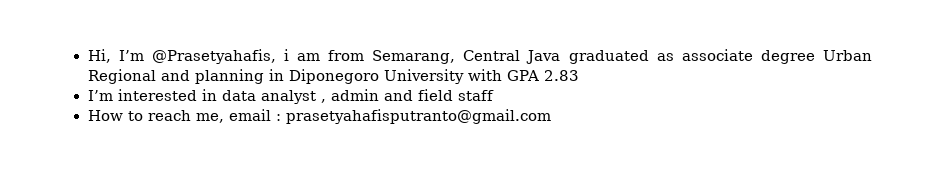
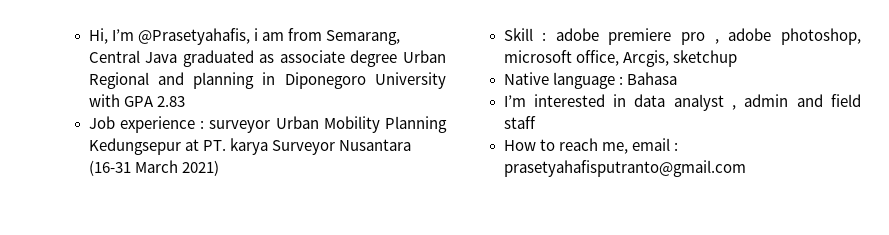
+ Job experience : surveyor Urban Mobility Planning Kedungsepur at PT. karya Surveyor Nusantara (16-31 March 2021)
+ Skill : adobe premiere pro , adobe photoshop, microsoft office, Arcgis, sketchup
+ Native language : Bahasa

